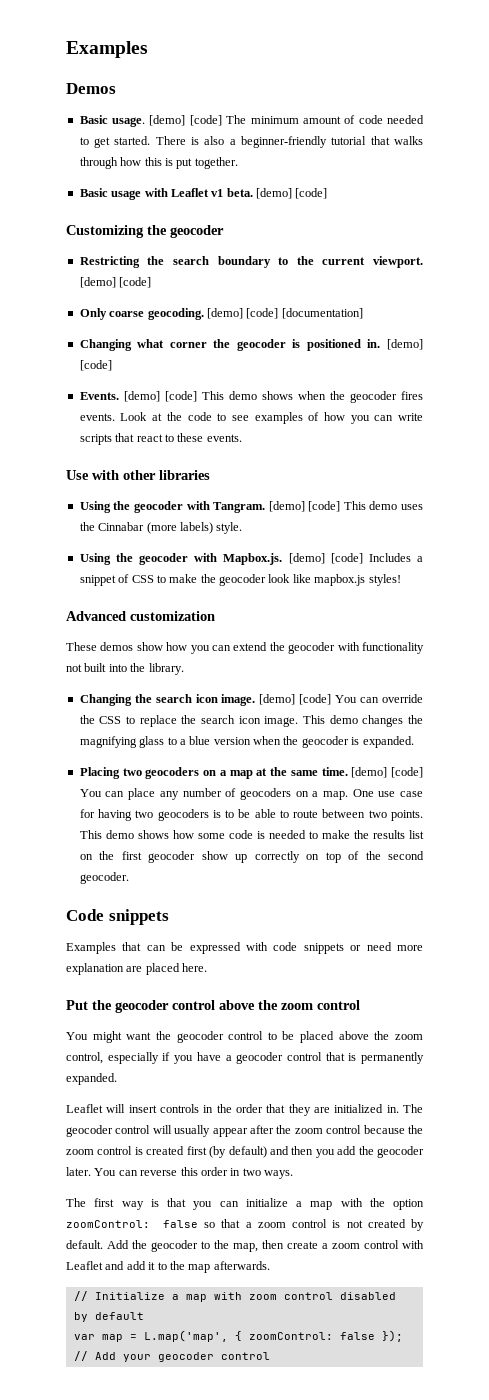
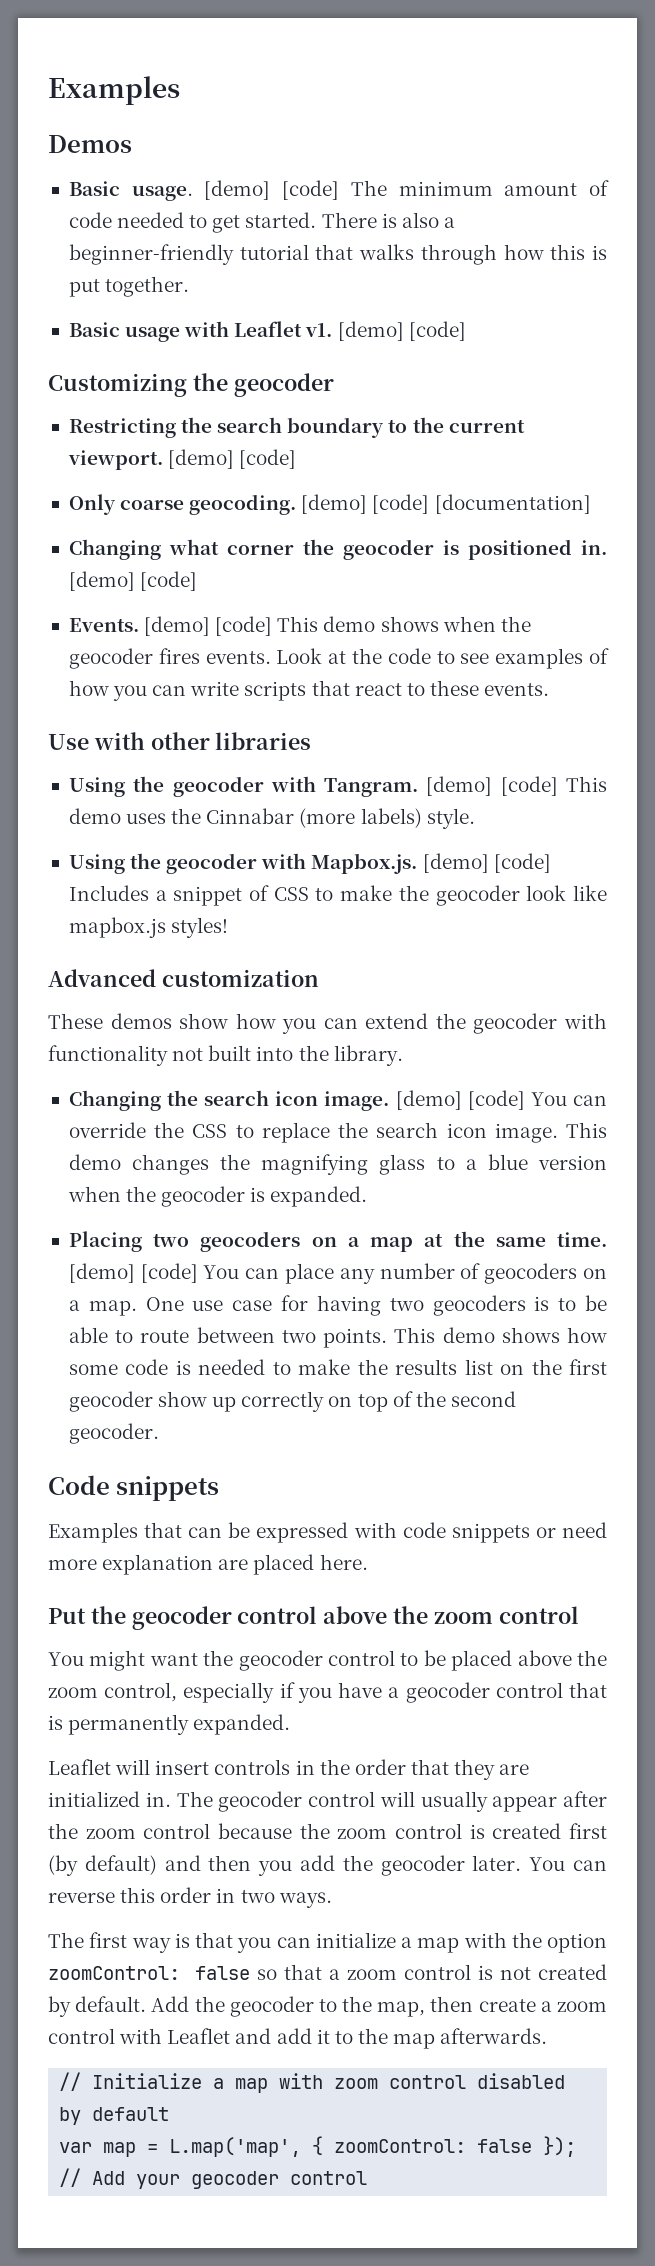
- Basic usage with Leaflet v1 beta.
+ Basic usage with Leaflet v1.

